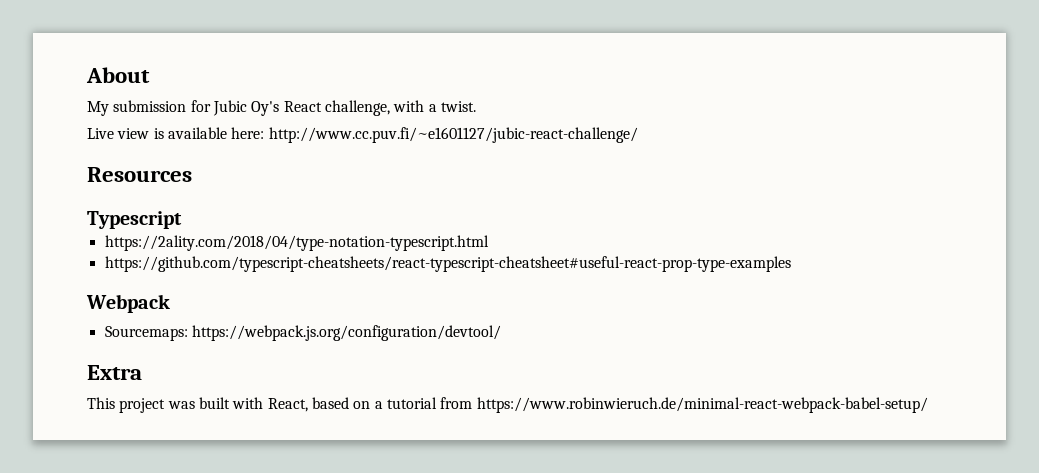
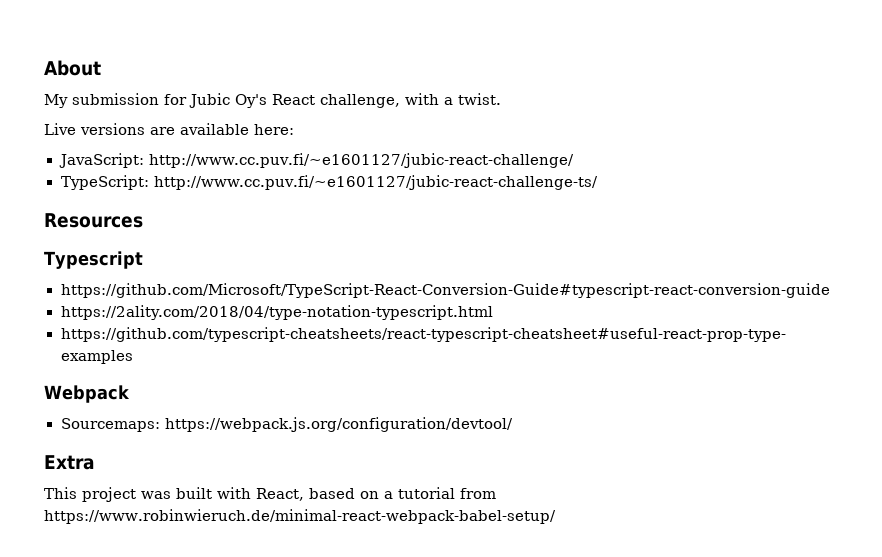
- Live view is available here: http://www.cc.puv.fi/~e1601127/jubic-react-challenge/
+ Live versions are available here:
+ JavaScript: http://www.cc.puv.fi/~e1601127/jubic-react-challenge/
+ TypeScript: http://www.cc.puv.fi/~e1601127/jubic-react-challenge-ts/
+ https://github.com/Microsoft/TypeScript-React-Conversion-Guide#typescript-react-conversion-guide

